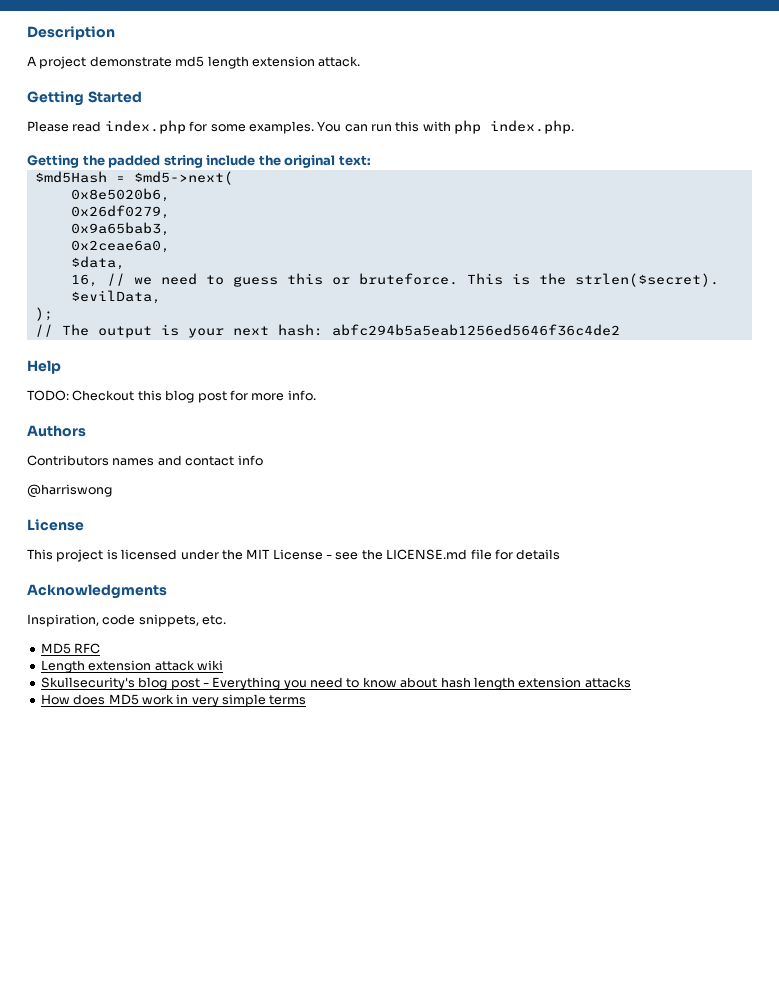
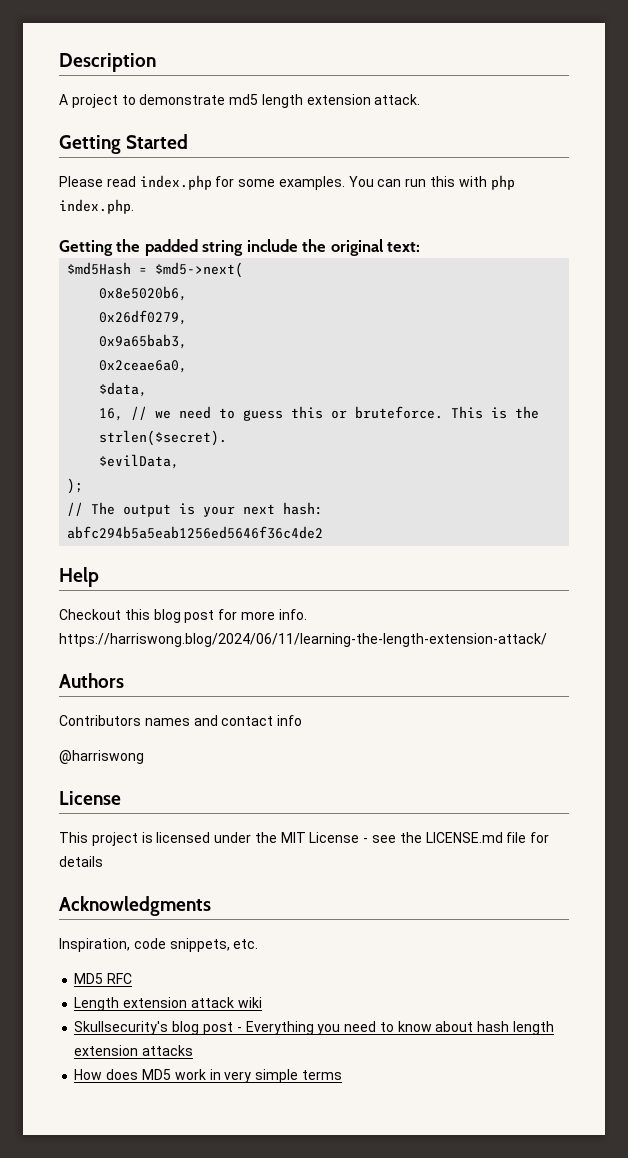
- A project demonstrate md5 length extension attack.
+ A project to demonstrate md5 length extension attack.
- TODO: Checkout this blog post for more info.
+ Checkout this blog post for more info. https://harriswong.blog/2024/06/11/learning-the-length-extension-attack/

